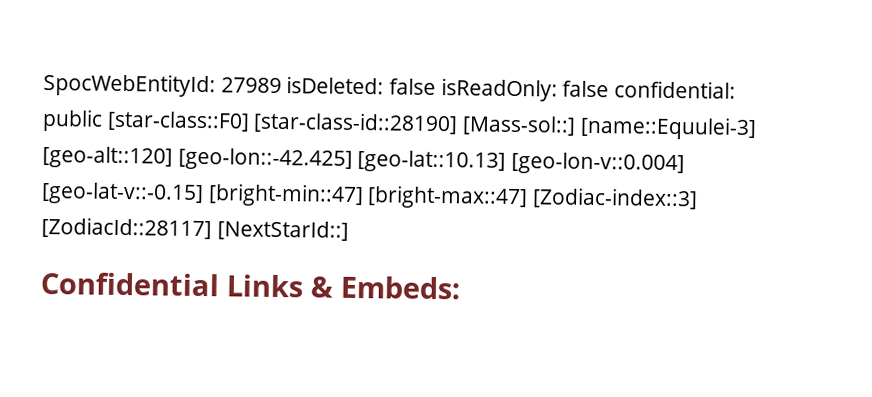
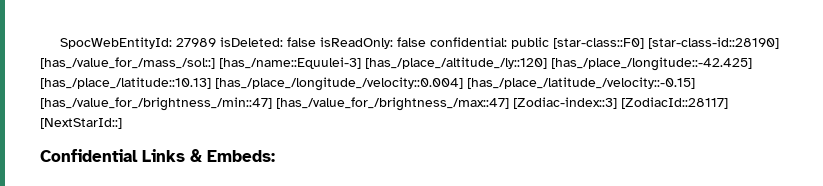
- SpocWebEntityId: 27989 isDeleted: false isReadOnly: false confidential: public [star-class::F0] [star-class-id::28190] [Mass-sol::] [name::Equulei-3] [geo-alt::120] [geo-lon::-42.425] [geo-lat::10.13] [geo-lon-v::0.004] [geo-lat-v::-0.15] [bright-min::47] [bright-max::47] [Zodiac-index::3] [ZodiacId::28117] [NextStarId::]
+ SpocWebEntityId: 27989 isDeleted: false isReadOnly: false confidential: public [star-class::F0] [star-class-id::28190] [has_/value_for_/mass_/sol::] [has_/name::Equulei-3] [has_/place_/altitude_/ly::120] [has_/place_/longitude::-42.425] [has_/place_/latitude::10.13] [has_/place_/longitude_/velocity::0.004] [has_/place_/latitude_/velocity::-0.15] [has_/value_for_/brightness_/min::47] [has_/value_for_/brightness_/max::47] [Zodiac-index::3] [ZodiacId::28117] [NextStarId::]

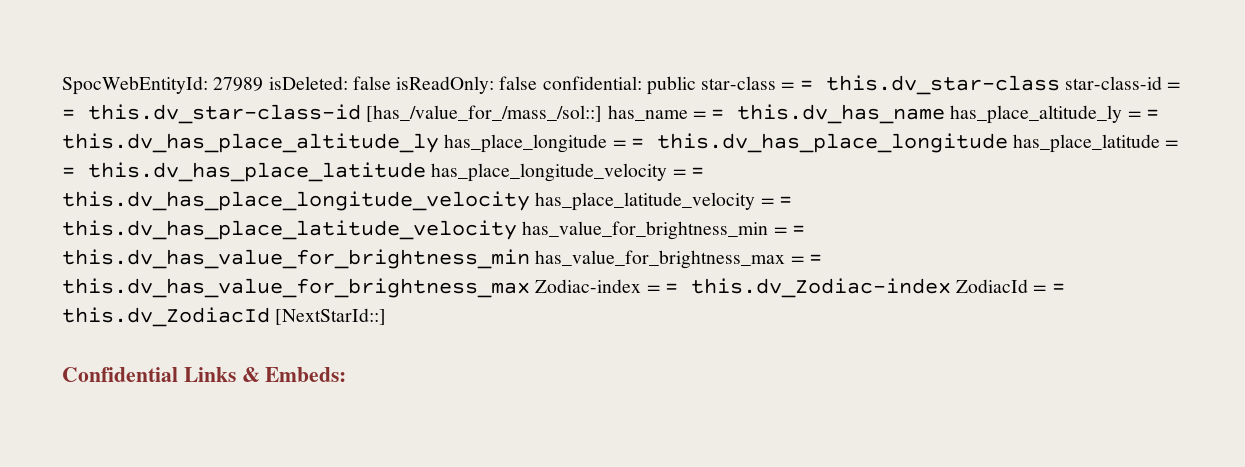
- SpocWebEntityId: 27989 isDeleted: false isReadOnly: false confidential: public [star-class::F0] [star-class-id::28190] [has_/value_for_/mass_/sol::] [has_/name::Equulei-3] [has_/place_/altitude_/ly::120] [has_/place_/longitude::-42.425] [has_/place_/latitude::10.13] [has_/place_/longitude_/velocity::0.004] [has_/place_/latitude_/velocity::-0.15] [has_/value_for_/brightness_/min::47] [has_/value_for_/brightness_/max::47] [Zodiac-index::3] [ZodiacId::28117] [NextStarId::]
+ SpocWebEntityId: 27989 isDeleted: false isReadOnly: false confidential: public star-class = = this.dv_star-class star-class-id = = this.dv_star-class-id [has_/value_for_/mass_/sol::] has_name = = this.dv_has_name has_place_altitude_ly = = this.dv_has_place_altitude_ly has_place_longitude = = this.dv_has_place_longitude has_place_latitude = = this.dv_has_place_latitude has_place_longitude_velocity = = this.dv_has_place_longitude_velocity has_place_latitude_velocity = = this.dv_has_place_latitude_velocity has_value_for_brightness_min = = this.dv_has_value_for_brightness_min has_value_for_brightness_max = = this.dv_has_value_for_brightness_max Zodiac-index = = this.dv_Zodiac-index ZodiacId = = this.dv_ZodiacId [NextStarId::]

